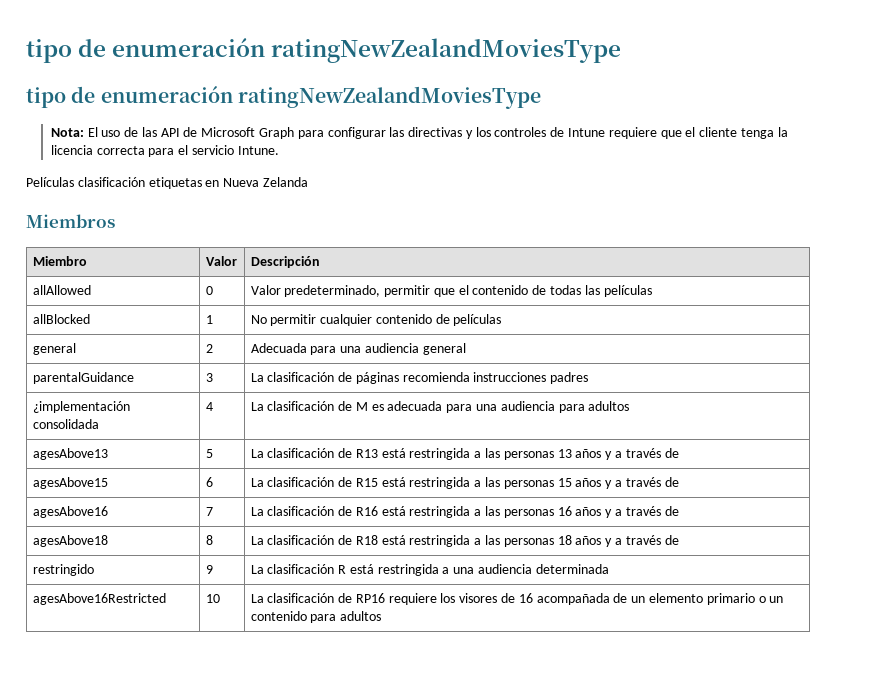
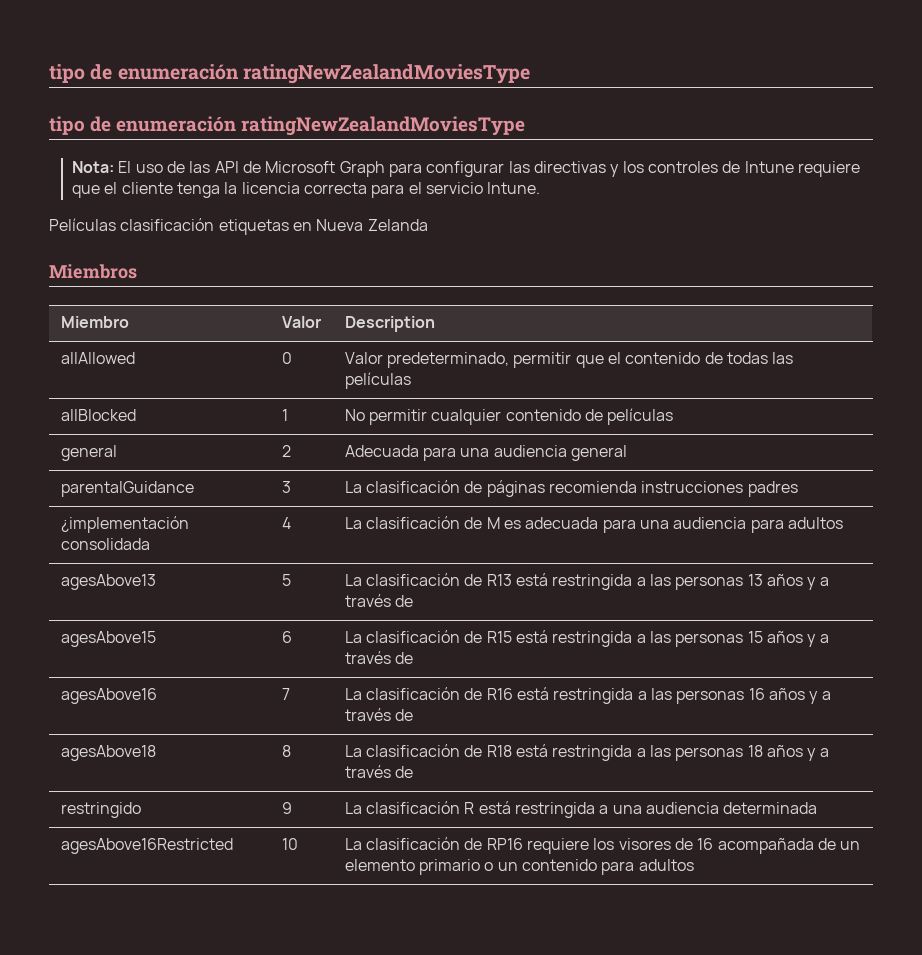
- Miembro | Valor | Descripción
+ Miembro | Valor | Description

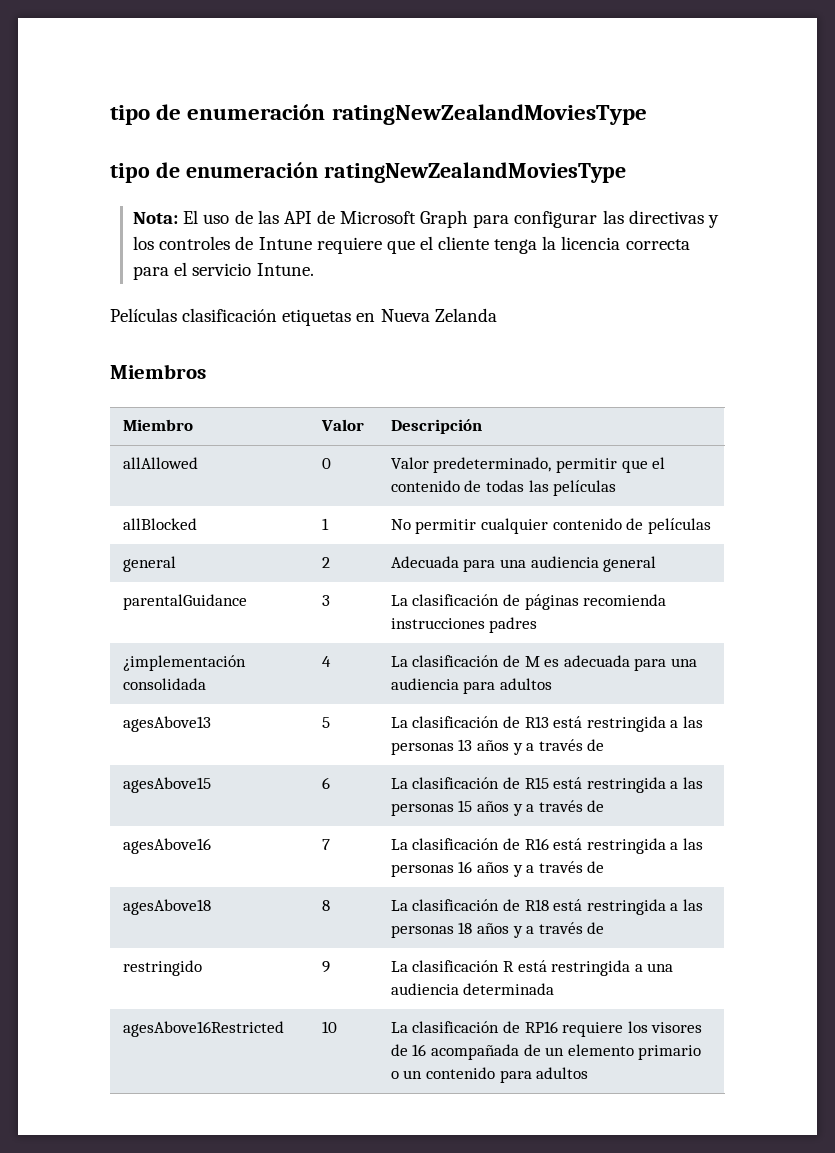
- Miembro | Valor | Description
+ Miembro | Valor | Descripción

